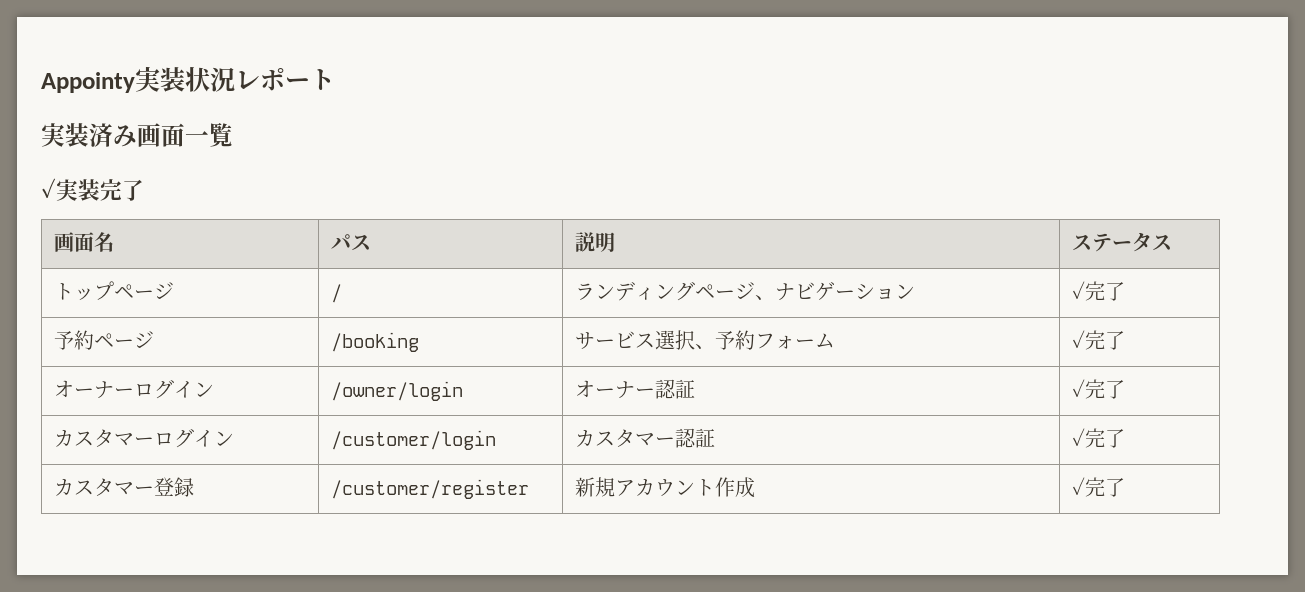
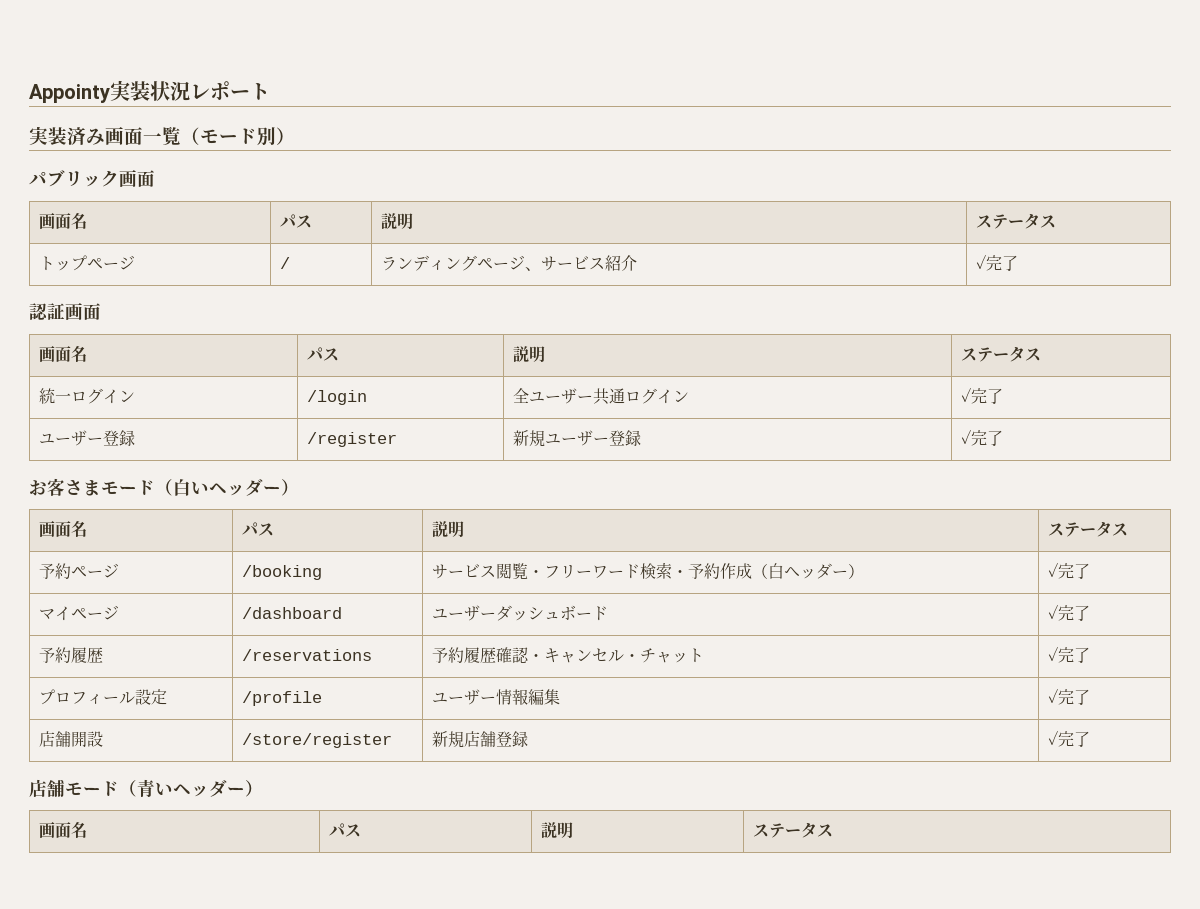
- 実装済み画面一覧
- ✓実装完了
+ 実装済み画面一覧（モード別）
+ パブリック画面
- トップページ | / | ランディングページ、ナビゲーション | ✓完了
+ トップページ | / | ランディングページ、サービス紹介 | ✓完了
+ 認証画面
+ 画面名 | パス | 説明 | ステータス
+ 統一ログイン | /login | 全ユーザー共通ログイン | ✓完了
+ ユーザー登録 | /register | 新規ユーザー登録 | ✓完了
+ お客さまモード（白いヘッダー）
+ 画面名 | パス | 説明 | ステータス
- 予約ページ | /booking | サービス選択、予約フォーム | ✓完了
- オーナーログイン | /owner/login | オーナー認証 | ✓完了
- カスタマーログイン | /customer/login | カスタマー認証 | ✓完了
- カスタマー登録 | /customer/register | 新規アカウント作成 | ✓完了
+ 予約ページ | /booking | サービス閲覧・フリーワード検索・予約作成（白ヘッダー） | ✓完了
+ マイページ | /dashboard | ユーザーダッシュボード | ✓完了
+ 予約履歴 | /reservations | 予約履歴確認・キャンセル・チャット | ✓完了
+ プロフィール設定 | /profile | ユーザー情報編集 | ✓完了
+ 店舗開設 | /store/register | 新規店舗登録 | ✓完了
+ 店舗モード（青いヘッダー）
+ 画面名 | パス | 説明 | ステータス

